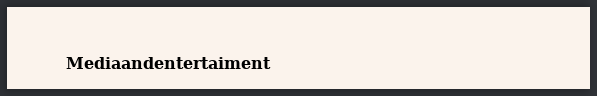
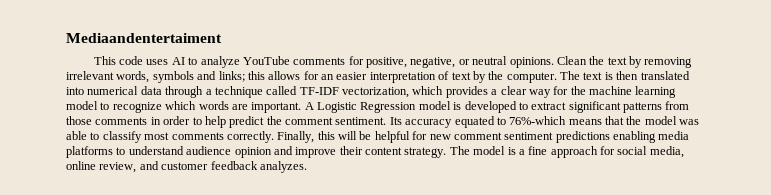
+ This code uses AI to analyze YouTube comments for positive, negative, or neutral opinions. Clean the text by removing irrelevant words, symbols and links; this allows for an easier interpretation of text by the computer. The text is then translated into numerical data through a technique called TF-IDF vectorization, which provides a clear way for the machine learning model to recognize which words are important. A Logistic Regression model is developed to extract significant patterns from those comments in order to help predict the comment sentiment. Its accuracy equated to 76%-which means that the model was able to classify most comments correctly. Finally, this will be helpful for new comment sentiment predictions enabling media platforms to understand audience opinion and improve their content strategy. The model is a fine approach for social media, online review, and customer feedback analyzes.

